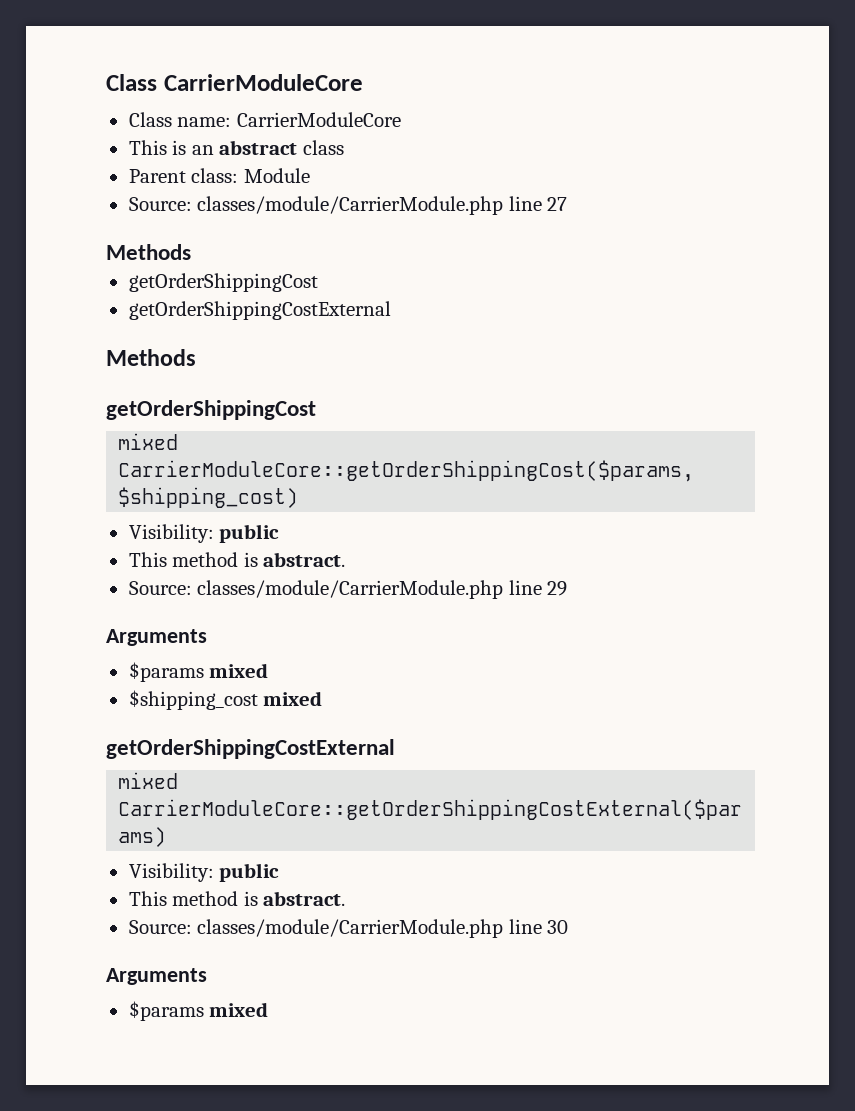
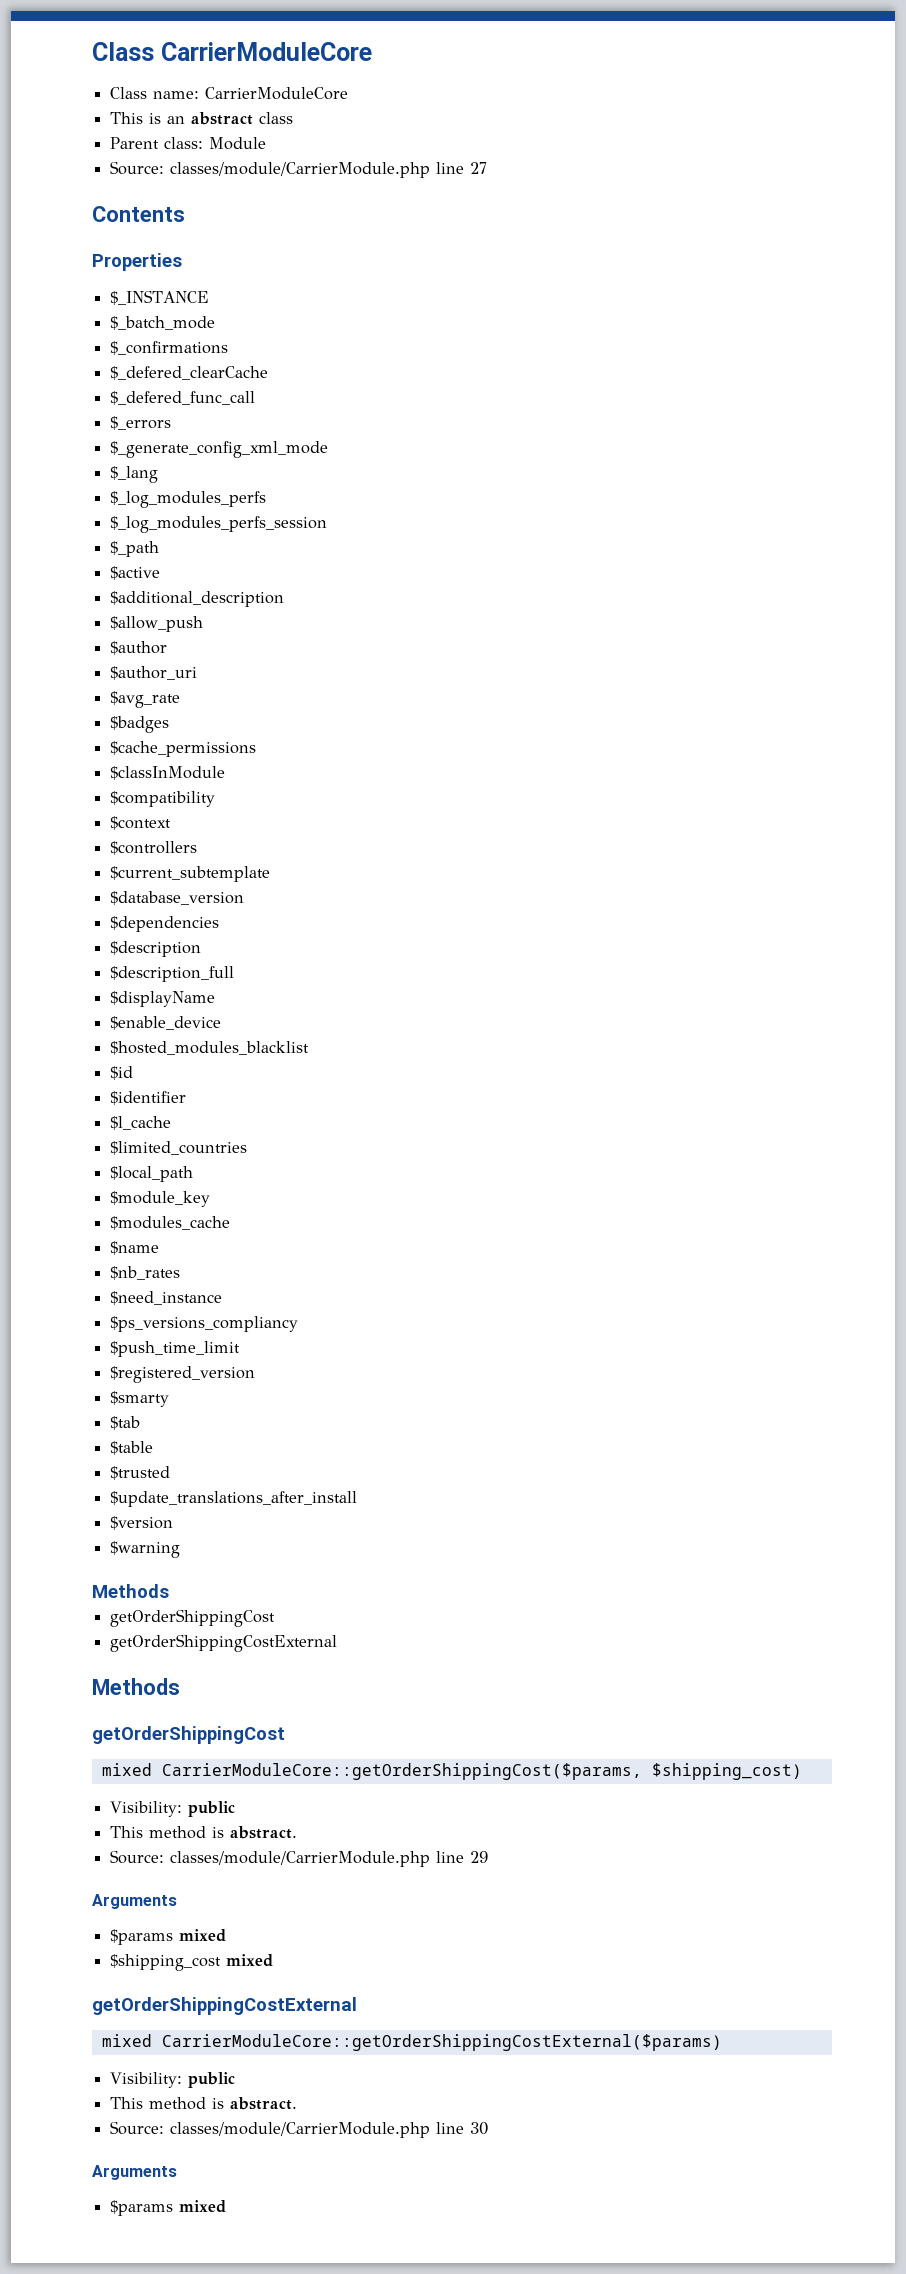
+ Contents
+ Properties
+ $_INSTANCE
+ $_batch_mode
+ $_confirmations
+ $_defered_clearCache
+ $_defered_func_call
+ $_errors
+ $_generate_config_xml_mode
+ $_lang
+ $_log_modules_perfs
+ $_log_modules_perfs_session
+ $_path
+ $active
+ $additional_description
+ $allow_push
+ $author
+ $author_uri
+ $avg_rate
+ $badges
+ $cache_permissions
+ $classInModule
+ $compatibility
+ $context
+ $controllers
+ $current_subtemplate
+ $database_version
+ $dependencies
+ $description
+ $description_full
+ $displayName
+ $enable_device
+ $hosted_modules_blacklist
+ $id
+ $identifier
+ $l_cache
+ $limited_countries
+ $local_path
+ $module_key
+ $modules_cache
+ $name
+ $nb_rates
+ $need_instance
+ $ps_versions_compliancy
+ $push_time_limit
+ $registered_version
+ $smarty
+ $tab
+ $table
+ $trusted
+ $update_translations_after_install
+ $version
+ $warning

